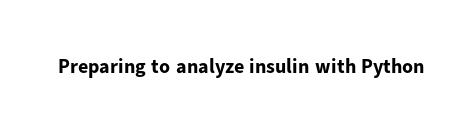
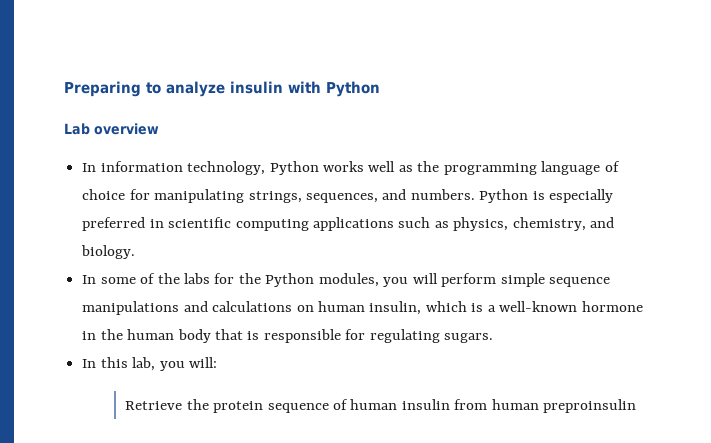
+ Lab overview
+ In information technology, Python works well as the programming language of choice for manipulating strings, sequences, and numbers. Python is especially preferred in scientific computing applications such as physics, chemistry, and biology.
+ In some of the labs for the Python modules, you will perform simple sequence manipulations and calculations on human insulin, which is a well-known hormone in the human body that is responsible for regulating sugars.
+ In this lab, you will:
+ Retrieve the protein sequence of human insulin from human preproinsulin

